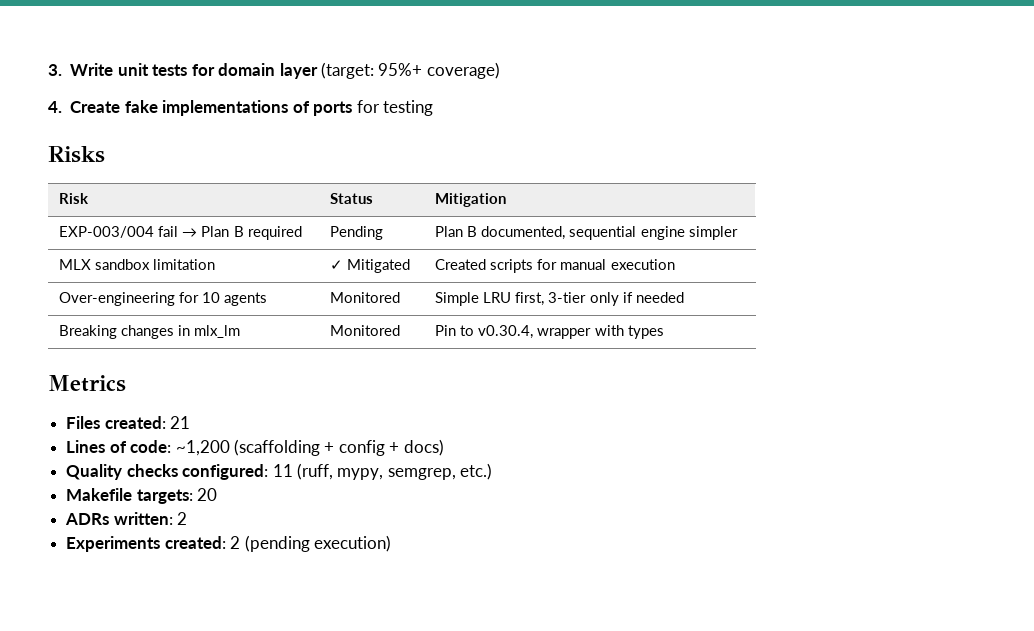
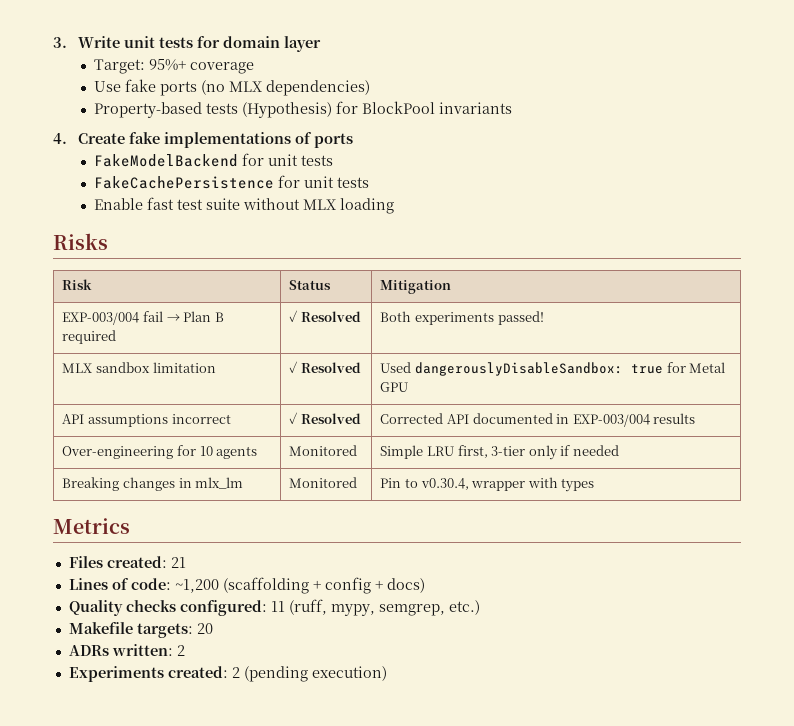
- 3. Write unit tests for domain layer (target: 95%+ coverage)
+ 3. Write unit tests for domain layer
+ Target: 95%+ coverage
+ Use fake ports (no MLX dependencies)
+ Property-based tests (Hypothesis) for BlockPool invariants
- 4. Create fake implementations of ports for testing
+ 4. Create fake implementations of ports
+ FakeModelBackend for unit tests
+ FakeCachePersistence for unit tests
+ Enable fast test suite without MLX loading
- EXP-003/004 fail → Plan B required | Pending | Plan B documented, sequential engine simpler
- MLX sandbox limitation | ✓ Mitigated | Created scripts for manual execution
+ EXP-003/004 fail → Plan B required | ✓ Resolved | Both experiments passed!
+ MLX sandbox limitation | ✓ Resolved | Used dangerouslyDisableSandbox: true for Metal GPU
+ API assumptions incorrect | ✓ Resolved | Corrected API documented in EXP-003/004 results

